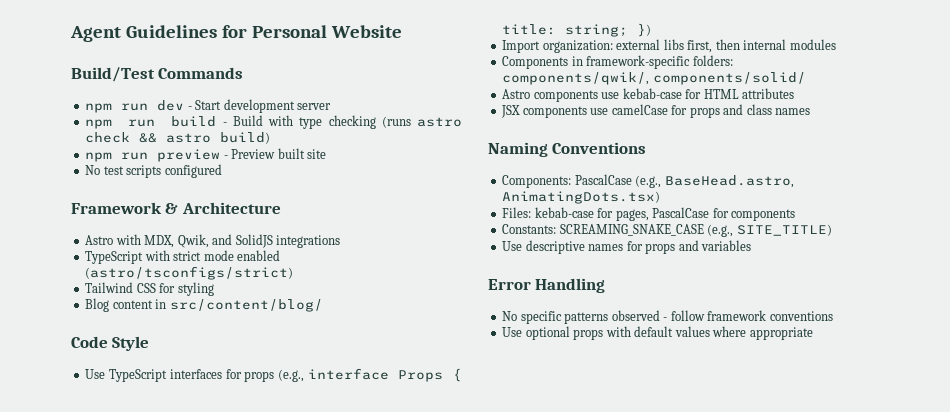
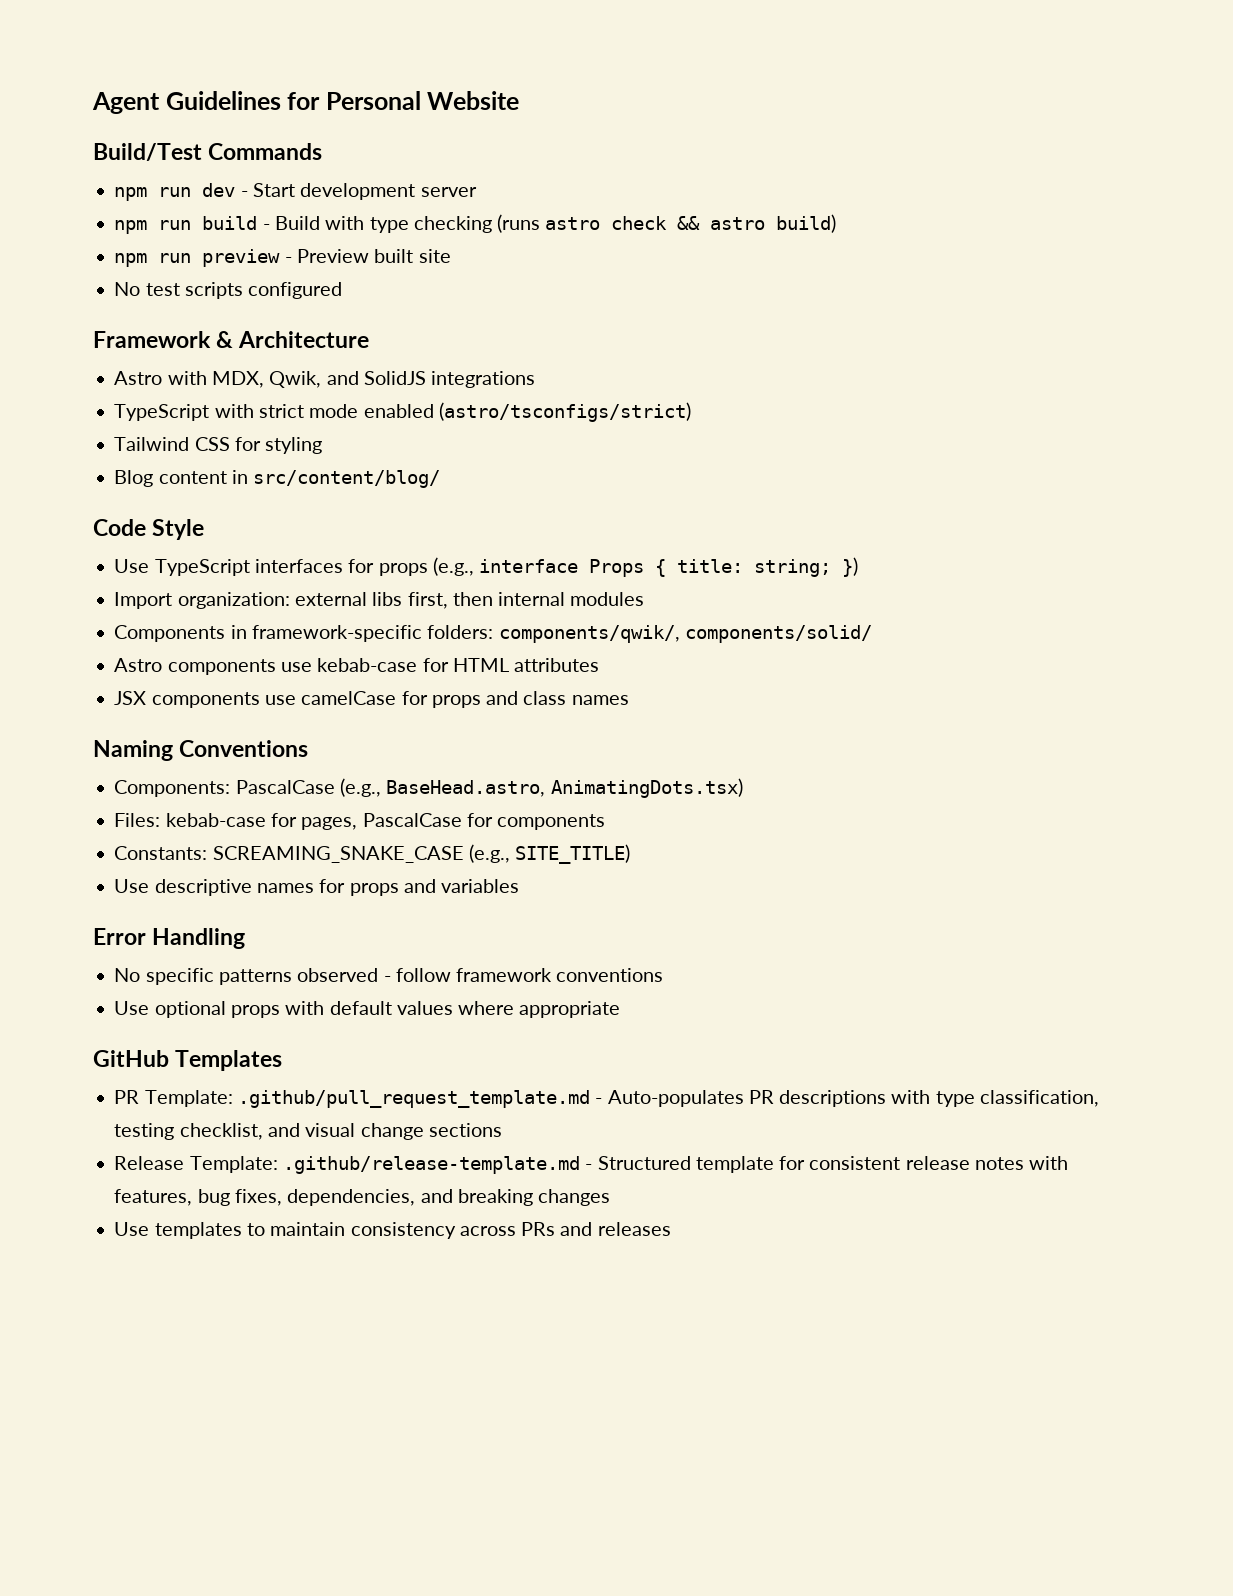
+ GitHub Templates
+ PR Template: .github/pull_request_template.md - Auto-populates PR descriptions with type classification, testing checklist, and visual change sections
+ Release Template: .github/release-template.md - Structured template for consistent release notes with features, bug fixes, dependencies, and breaking changes
+ Use templates to maintain consistency across PRs and releases

